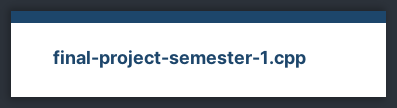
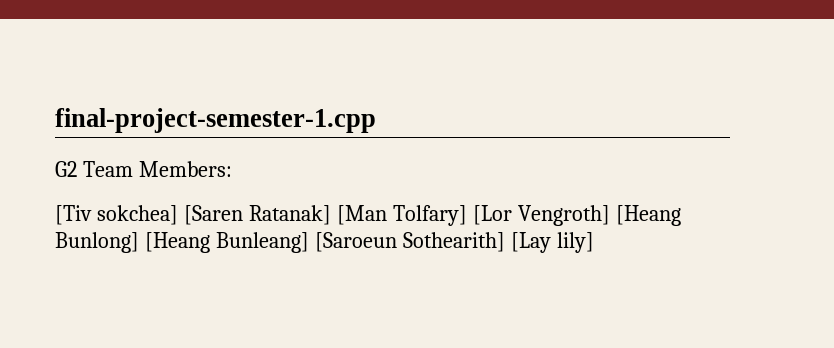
+ G2 Team Members:
+ [Tiv sokchea] [Saren Ratanak] [Man Tolfary] [Lor Vengroth] [Heang Bunlong] [Heang Bunleang] [Saroeun Sothearith] [Lay lily]

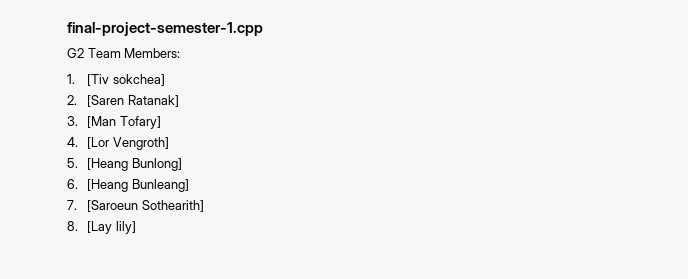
- [Tiv sokchea] [Saren Ratanak] [Man Tolfary] [Lor Vengroth] [Heang Bunlong] [Heang Bunleang] [Saroeun Sothearith] [Lay lily]
+ 1. [Tiv sokchea]
+ 2. [Saren Ratanak]
+ 3. [Man Tofary]
+ 4. [Lor Vengroth]
+ 5. [Heang Bunlong]
+ 6. [Heang Bunleang]
+ 7. [Saroeun Sothearith]
+ 8. [Lay lily]

